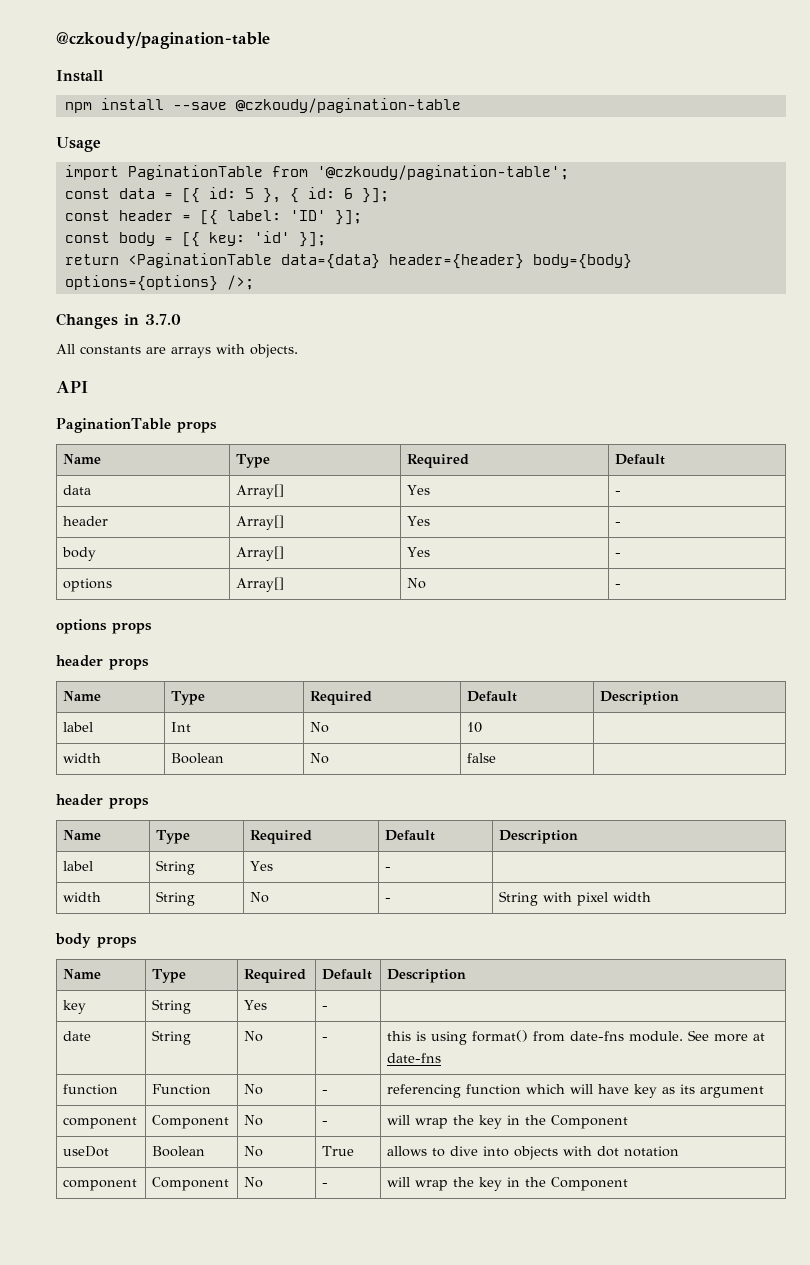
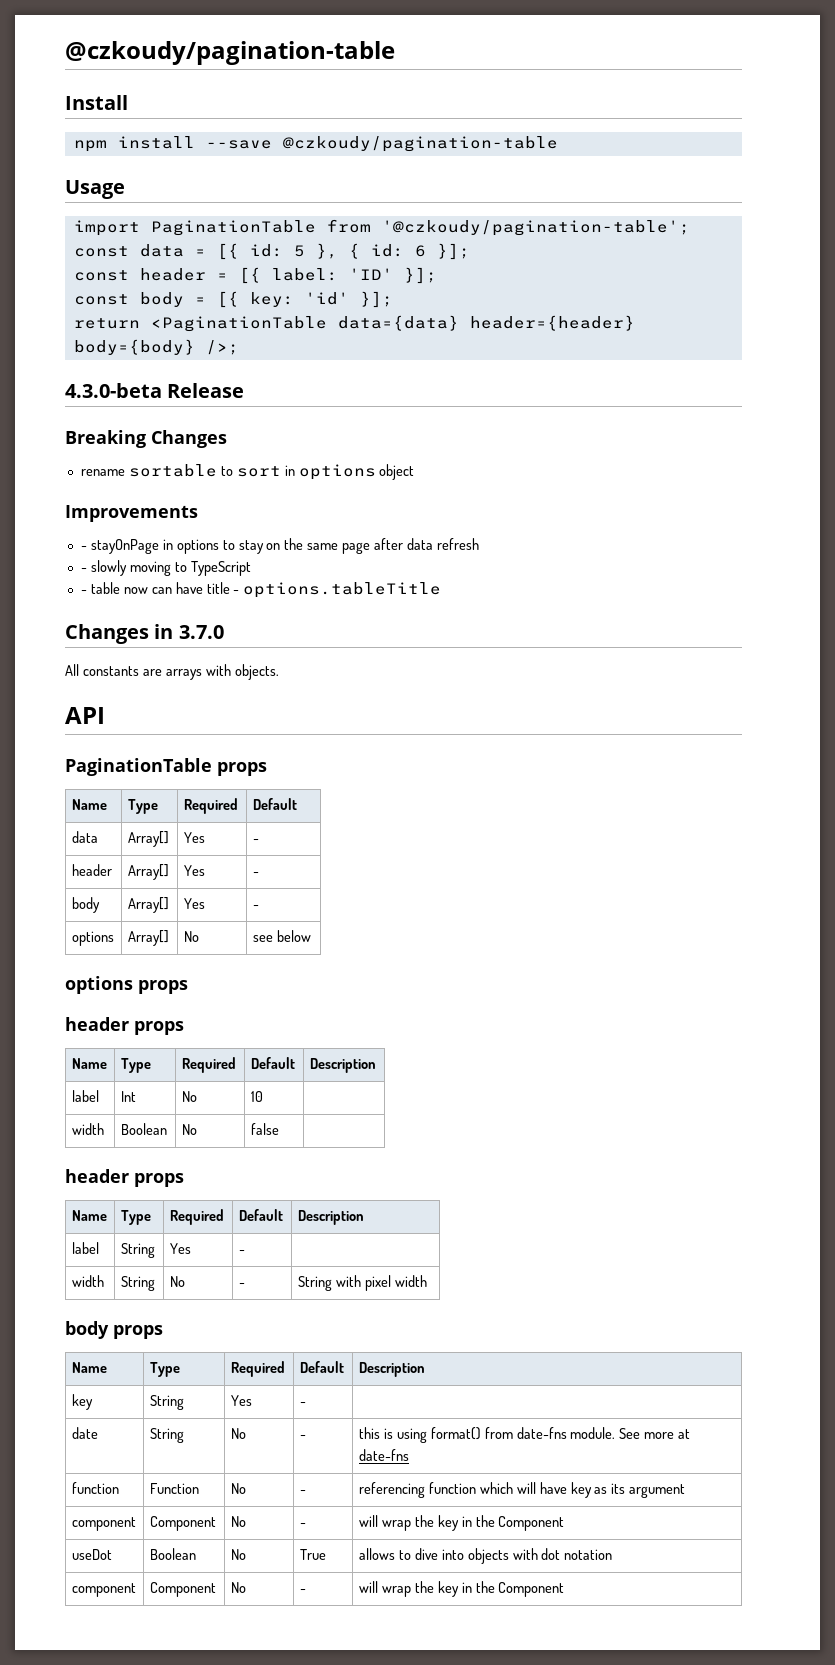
- return <PaginationTable data={data} header={header} body={body} options={options} />;
+ return <PaginationTable data={data} header={header} body={body} />;
+ 4.3.0-beta Release
+ Breaking Changes
+ rename sortable to sort in options object
+ Improvements
+ - stayOnPage in options to stay on the same page after data refresh
+ - slowly moving to TypeScript
+ - table now can have title - options.tableTitle
- options | Array[] | No | -
+ options | Array[] | No | see below

